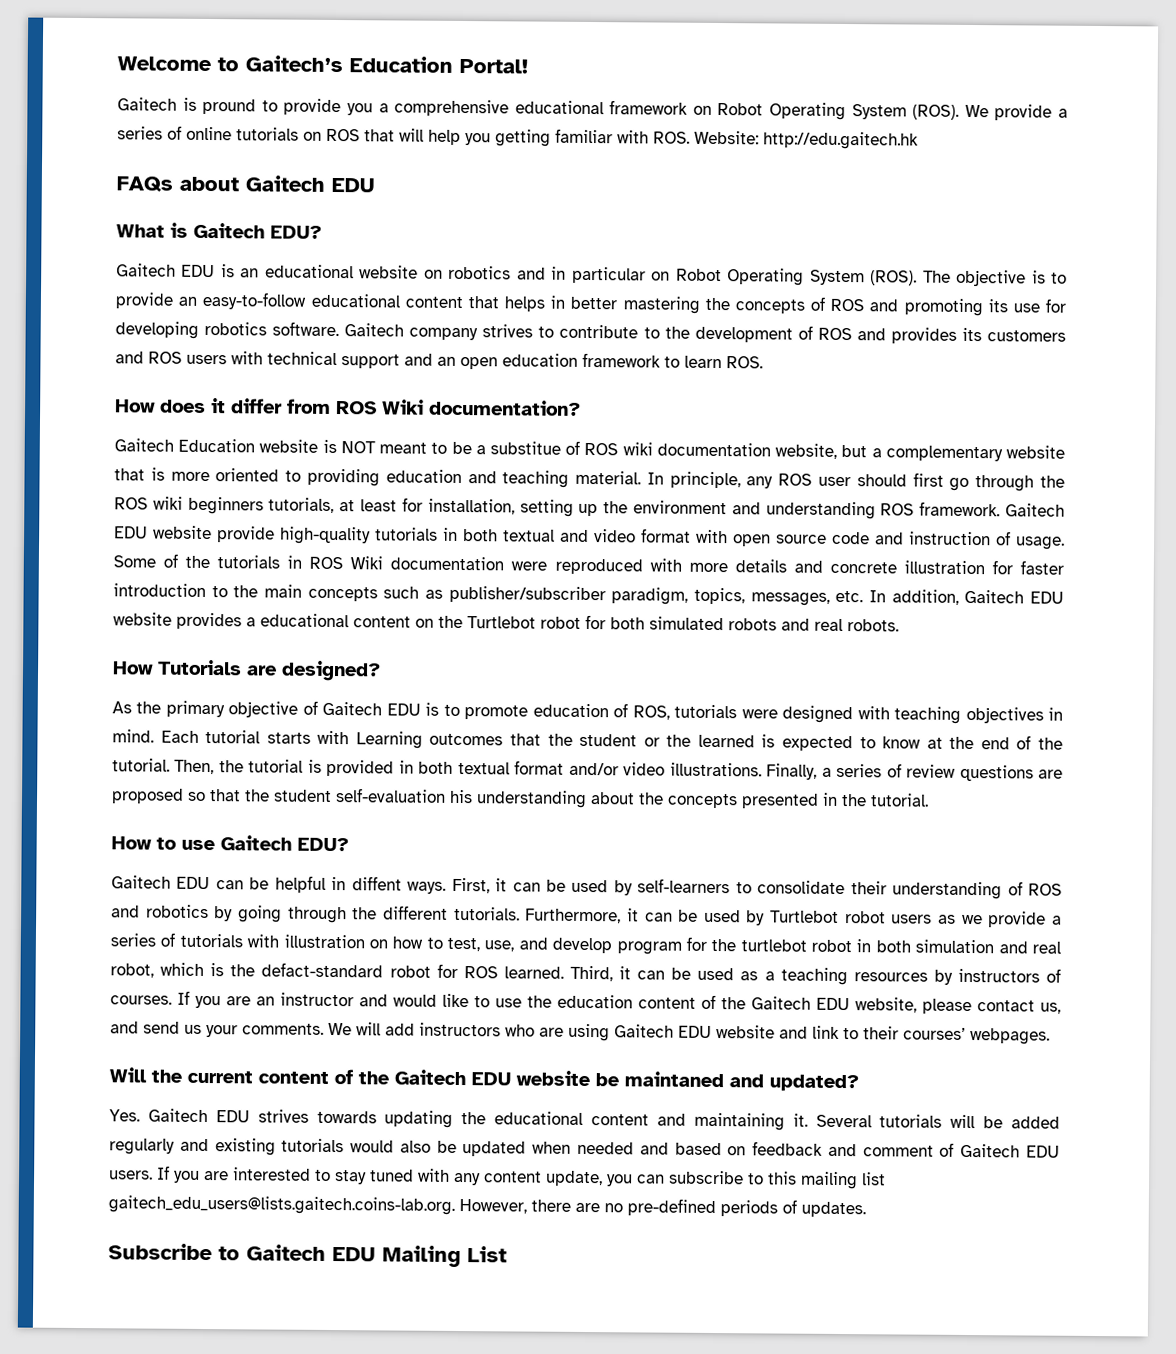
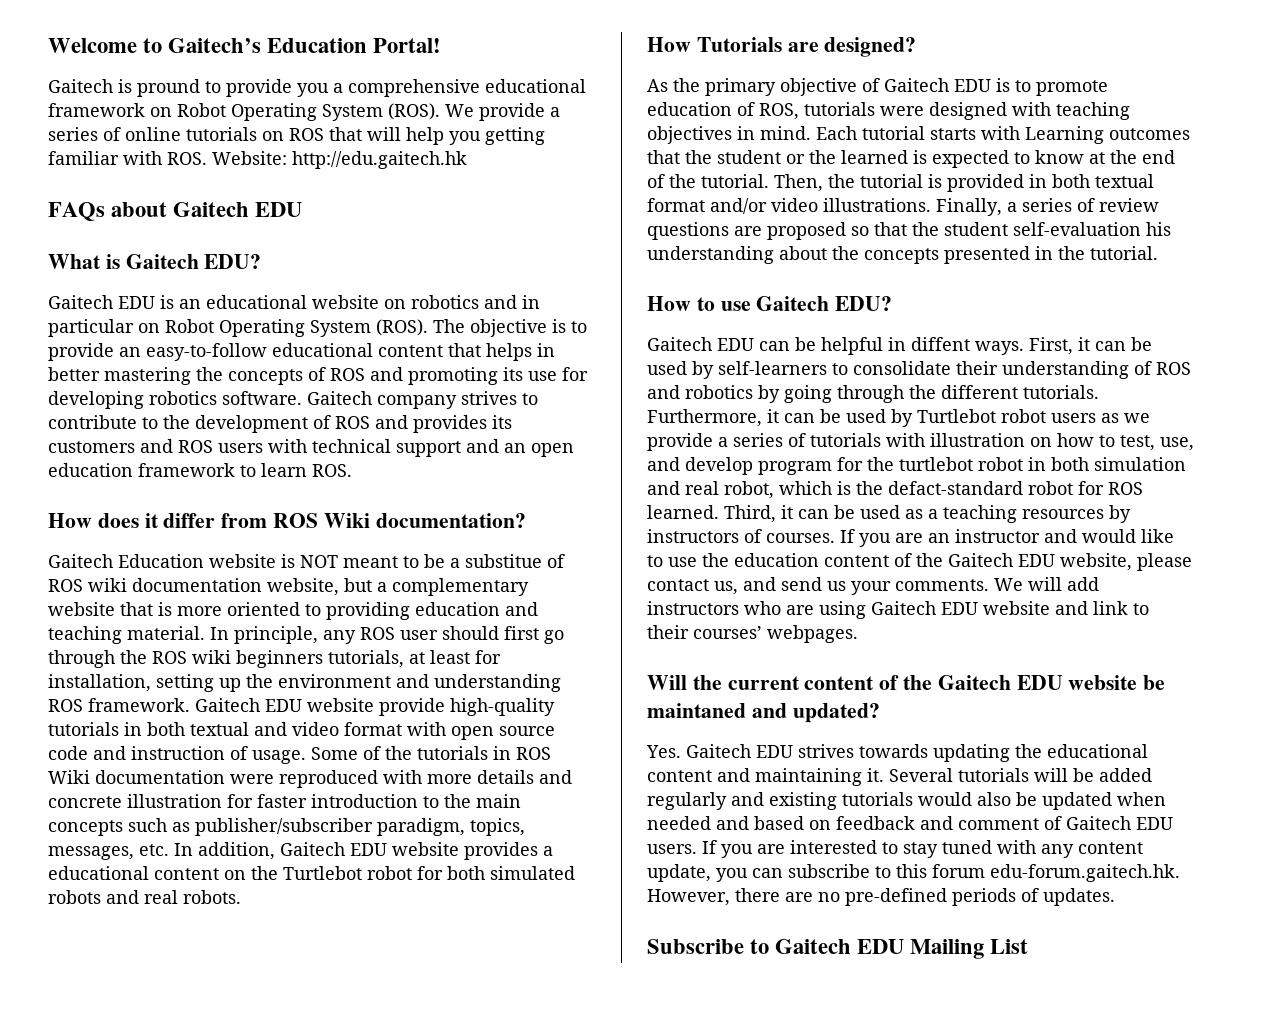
- If you are interested to stay tuned with any content update, you can subscribe to this mailing list gaitech_edu_users@lists.gaitech.coins-lab.org. However, there are no pre-defined periods of updates.
+ If you are interested to stay tuned with any content update, you can subscribe to this forum edu-forum.gaitech.hk. However, there are no pre-defined periods of updates.

